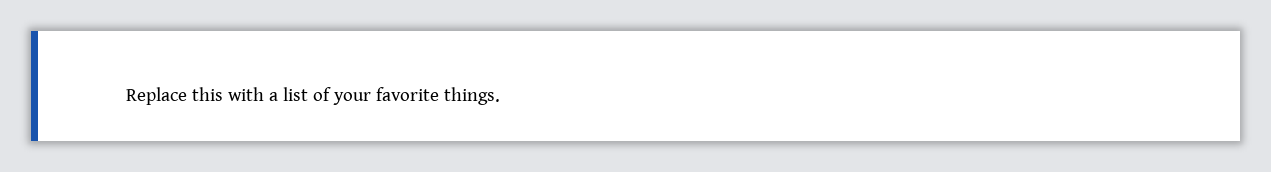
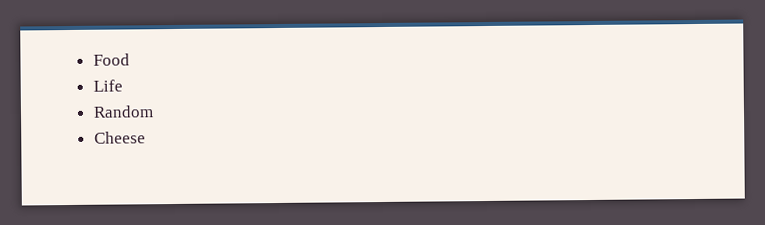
- Replace this with a list of your favorite things.
+ Food
+ Life
+ Random
+ Cheese

